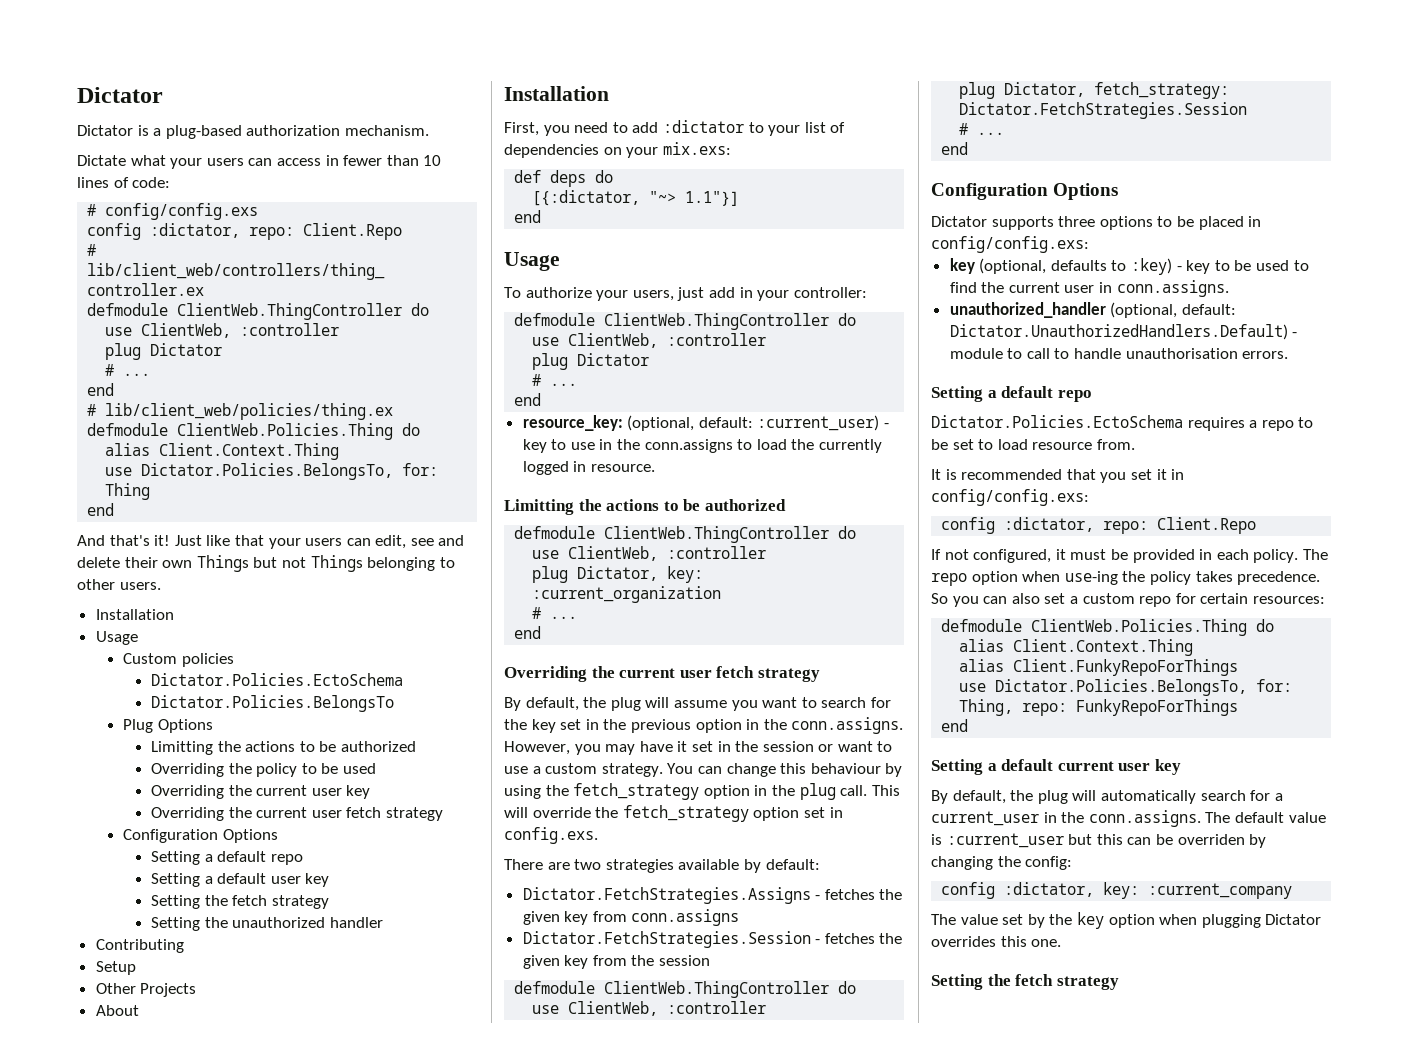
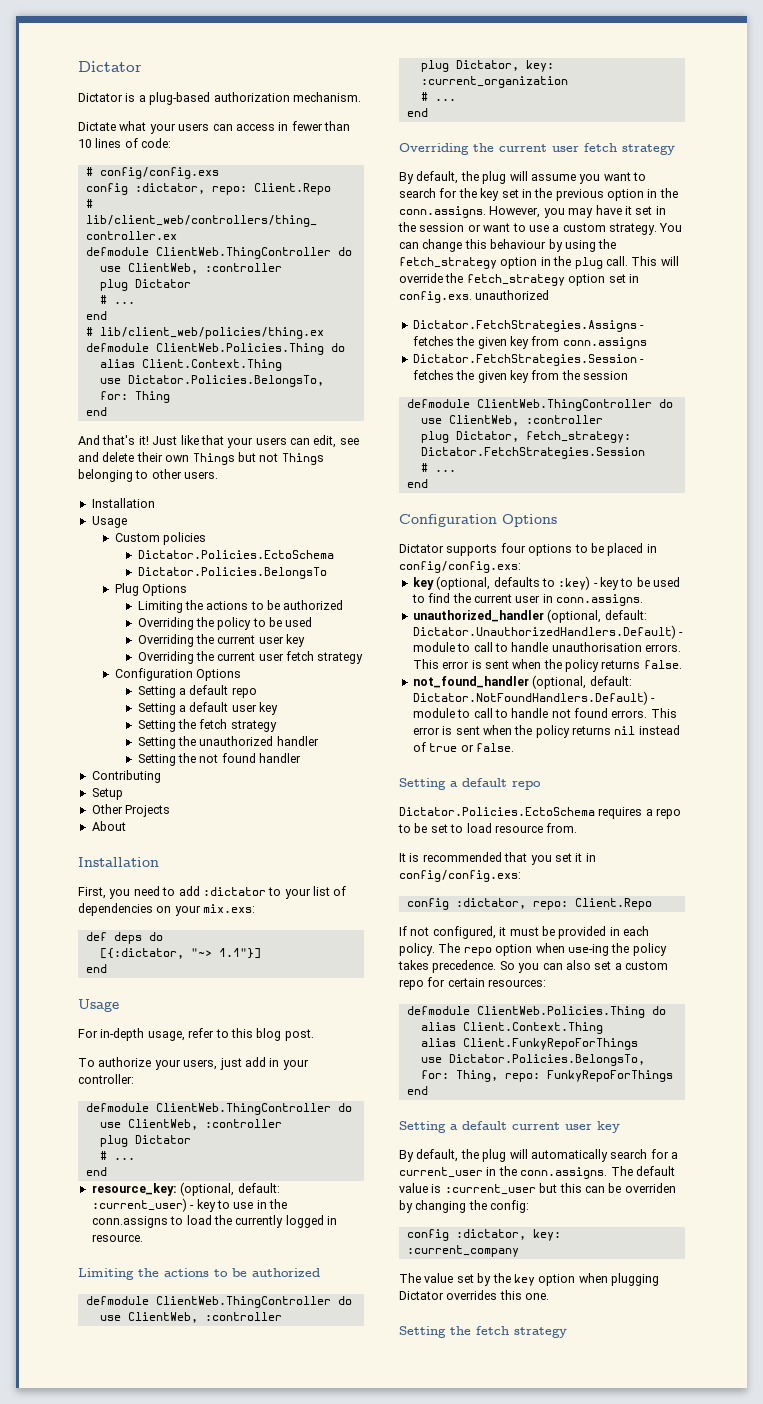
  Plug Options
- Limitting the actions to be authorized
+ Limiting the actions to be authorized
+ Setting the not found handler
+ For in-depth usage, refer to this blog post.
  resource_key: (optional, default: :current_user) - key to use in the conn.assigns to load the currently logged in resource.
- Limitting the actions to be authorized
+ Limiting the actions to be authorized
- This will override the fetch_strategy option set in config.exs.
- There are two strategies available by default:
+ This will override the fetch_strategy option set in config.exs. unauthorized
- Dictator supports three options to be placed in config/config.exs:
+ Dictator supports four options to be placed in config/config.exs:
+ This error is sent when the policy returns false.
+ not_found_handler (optional, default: Dictator.NotFoundHandlers.Default) - module to call to handle not found errors. This error is sent when the policy returns nil instead of true or false.

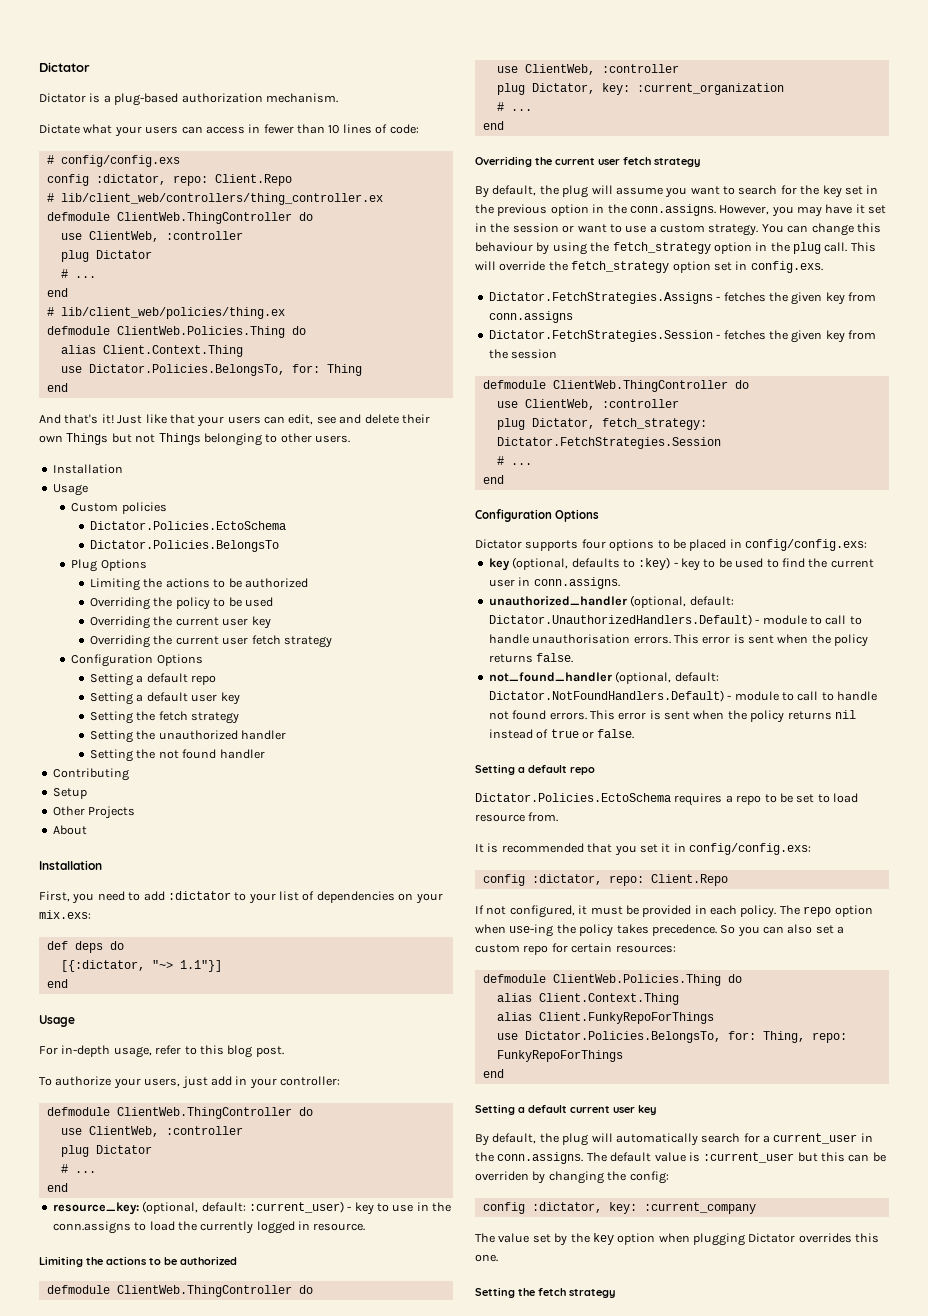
- This will override the fetch_strategy option set in config.exs. unauthorized
+ This will override the fetch_strategy option set in config.exs.

